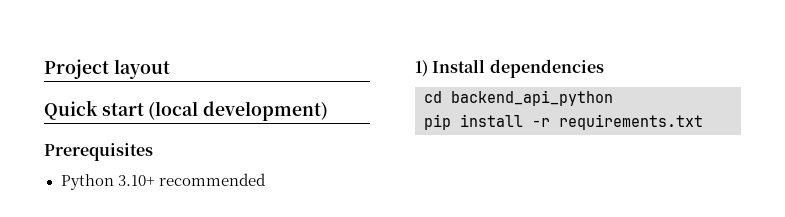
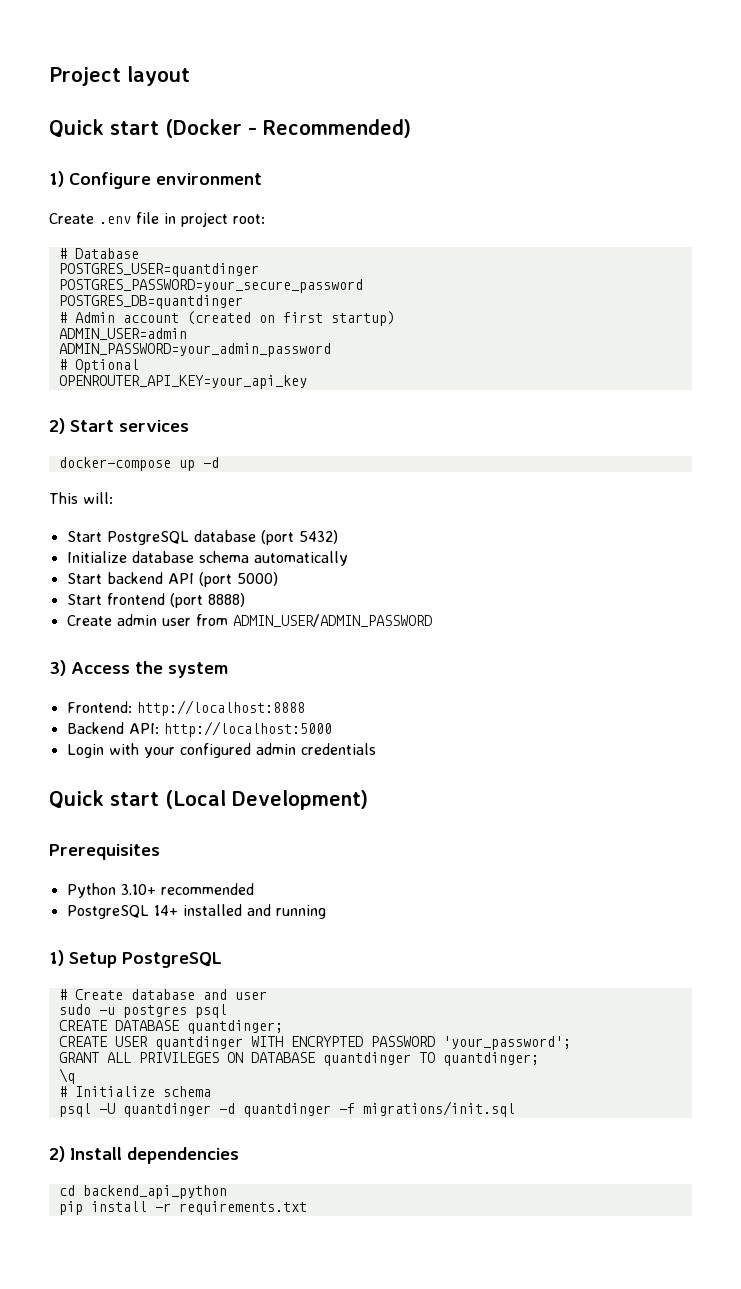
- Quick start (local development)
+ Quick start (Docker - Recommended)
+ 1) Configure environment
+ Create .env file in project root:
+ # Database
+ POSTGRES_USER=quantdinger
+ POSTGRES_PASSWORD=your_secure_password
+ POSTGRES_DB=quantdinger
+ # Admin account (created on first startup)
+ ADMIN_USER=admin
+ ADMIN_PASSWORD=your_admin_password
+ # Optional
+ OPENROUTER_API_KEY=your_api_key
+ 2) Start services
+ docker-compose up -d
+ This will:
+ Start PostgreSQL database (port 5432)
+ Initialize database schema automatically
+ Start backend API (port 5000)
+ Start frontend (port 8888)
+ Create admin user from ADMIN_USER/ADMIN_PASSWORD
+ 3) Access the system
+ Frontend: http://localhost:8888
+ Backend API: http://localhost:5000
+ Login with your configured admin credentials
+ Quick start (Local Development)
  Prerequisites
  Python 3.10+ recommended
- 1) Install dependencies
+ PostgreSQL 14+ installed and running
+ 1) Setup PostgreSQL
+ # Create database and user
+ sudo -u postgres psql
+ CREATE DATABASE quantdinger;
+ CREATE USER quantdinger WITH ENCRYPTED PASSWORD 'your_password';
+ GRANT ALL PRIVILEGES ON DATABASE quantdinger TO quantdinger;
+ \q
+ # Initialize schema
+ psql -U quantdinger -d quantdinger -f migrations/init.sql
+ 2) Install dependencies

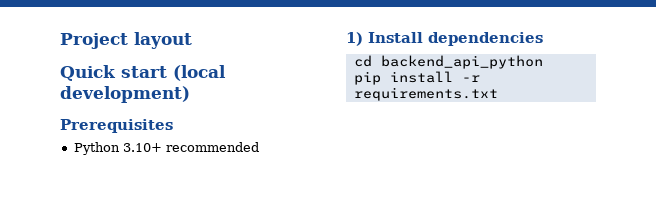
- Quick start (Docker - Recommended)
- 1) Configure environment
- Create .env file in project root:
- # Database
- POSTGRES_USER=quantdinger
- POSTGRES_PASSWORD=your_secure_password
- POSTGRES_DB=quantdinger
- # Admin account (created on first startup)
- ADMIN_USER=admin
- ADMIN_PASSWORD=your_admin_password
- # Optional
- OPENROUTER_API_KEY=your_api_key
- 2) Start services
- docker-compose up -d
- This will:
- Start PostgreSQL database (port 5432)
- Initialize database schema automatically
- Start backend API (port 5000)
- Start frontend (port 8888)
- Create admin user from ADMIN_USER/ADMIN_PASSWORD
- 3) Access the system
- Frontend: http://localhost:8888
- Backend API: http://localhost:5000
- Login with your configured admin credentials
- Quick start (Local Development)
+ Quick start (local development)
  Prerequisites
  Python 3.10+ recommended
- PostgreSQL 14+ installed and running
- 1) Setup PostgreSQL
- # Create database and user
- sudo -u postgres psql
- CREATE DATABASE quantdinger;
- CREATE USER quantdinger WITH ENCRYPTED PASSWORD 'your_password';
- GRANT ALL PRIVILEGES ON DATABASE quantdinger TO quantdinger;
- \q
- # Initialize schema
- psql -U quantdinger -d quantdinger -f migrations/init.sql
- 2) Install dependencies
+ 1) Install dependencies

